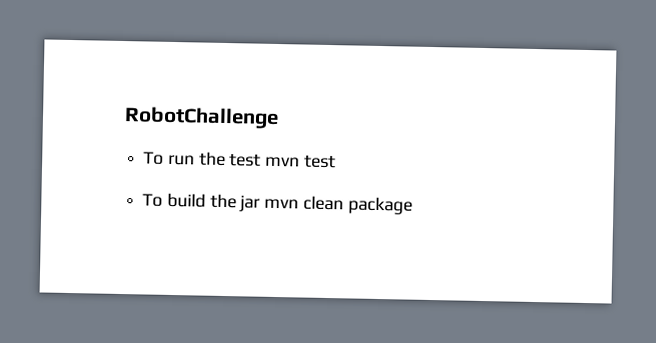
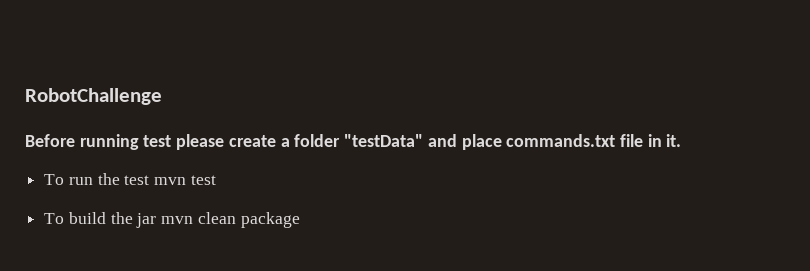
+ Before running test please create a folder "testData" and place commands.txt file in it.

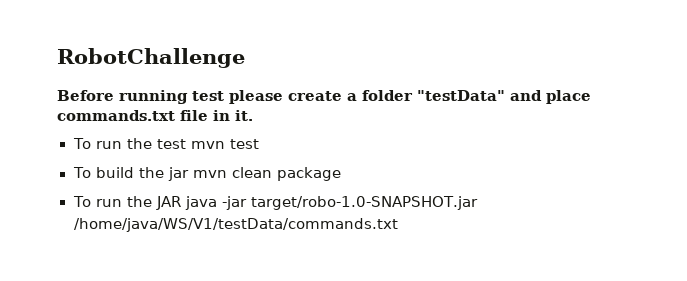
+ To run the JAR java -jar target/robo-1.0-SNAPSHOT.jar /home/java/WS/V1/testData/commands.txt

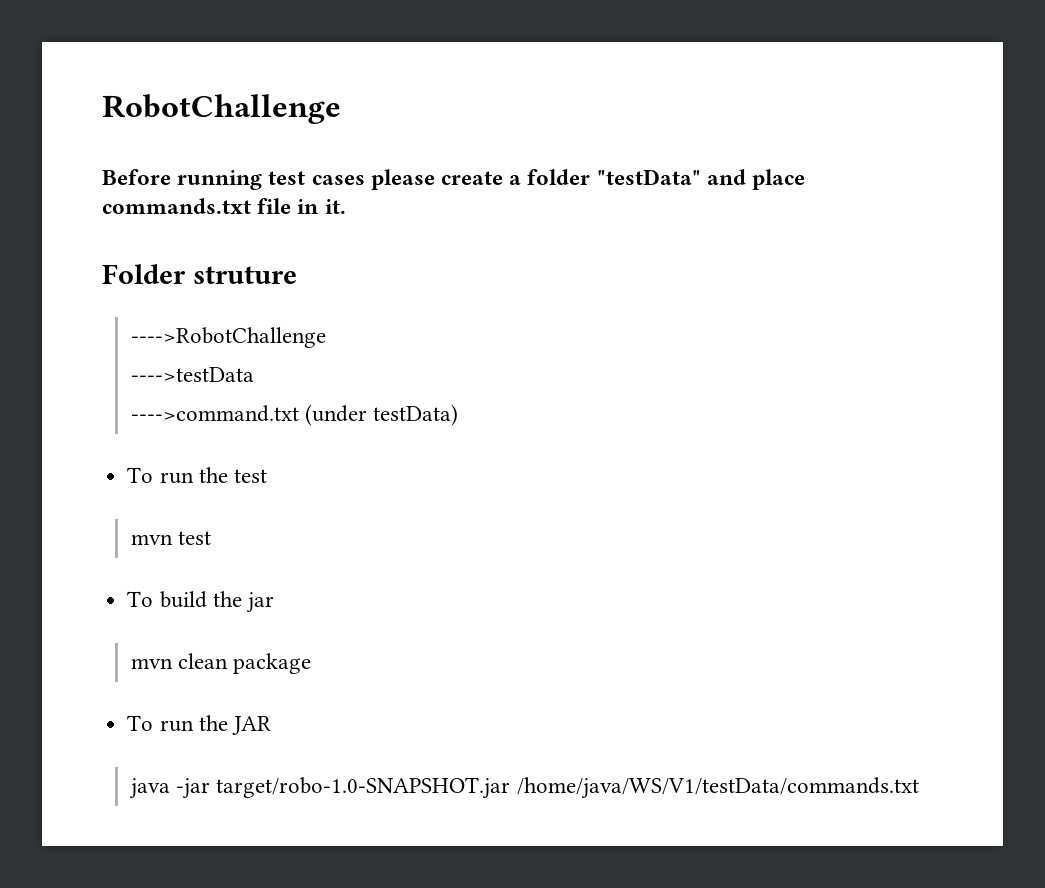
- Before running test please create a folder "testData" and place commands.txt file in it.
+ Before running test cases please create a folder "testData" and place commands.txt file in it.
+ Folder struture
+ ---->RobotChallenge
+ ---->testData
+ ---->command.txt (under testData)
- To run the test mvn test
+ To run the test
+ mvn test
- To build the jar mvn clean package
+ To build the jar
+ mvn clean package
- To run the JAR java -jar target/robo-1.0-SNAPSHOT.jar /home/java/WS/V1/testData/commands.txt
+ To run the JAR
+ java -jar target/robo-1.0-SNAPSHOT.jar /home/java/WS/V1/testData/commands.txt

